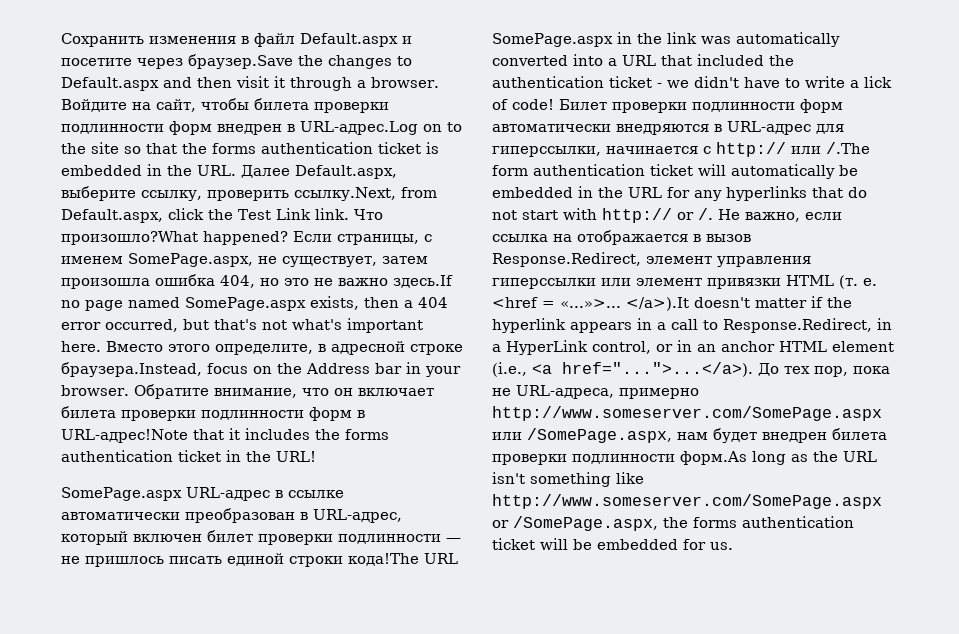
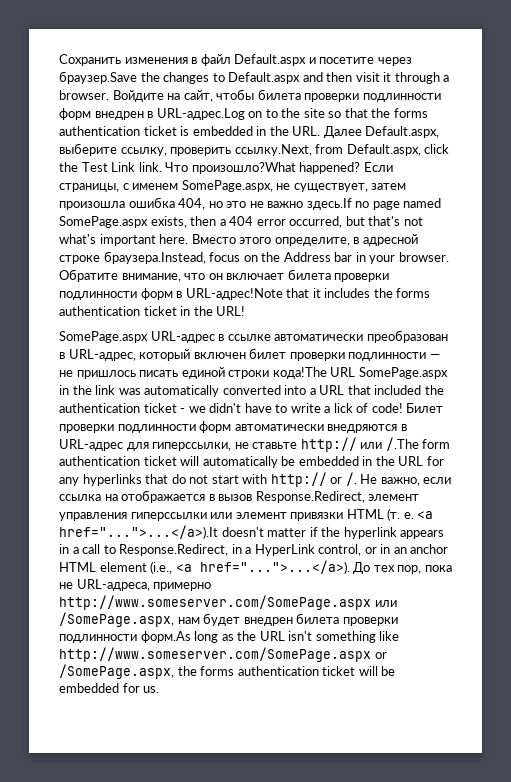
- Билет проверки подлинности форм автоматически внедряются в URL-адрес для гиперссылки, начинается с http:// или /.The form authentication ticket will automatically be embedded in the URL for any hyperlinks that do not start with http:// or /.
+ Билет проверки подлинности форм автоматически внедряются в URL-адрес для гиперссылки, не ставьте http:// или /.The form authentication ticket will automatically be embedded in the URL for any hyperlinks that do not start with http:// or /.
- <href = «...»>... </a>).It doesn't matter if the hyperlink appears in a call to Response.Redirect, in a HyperLink control, or in an anchor HTML element (i.e., <a href="...">...</a>). До тех пор, пока не URL-адреса, примерно http://www.someserver.com/SomePage.aspx или /SomePage.aspx, нам будет внедрен билета проверки подлинности форм.As long as the URL isn't something like http://www.someserver.com/SomePage.aspx or /SomePage.aspx, the forms authentication ticket will be embedded for us.
+ <a href="...">...</a>).It doesn't matter if the hyperlink appears in a call to Response.Redirect, in a HyperLink control, or in an anchor HTML element (i.e., <a href="...">...</a>). До тех пор, пока не URL-адреса, примерно http://www.someserver.com/SomePage.aspx или /SomePage.aspx, нам будет внедрен билета проверки подлинности форм.As long as the URL isn't something like http://www.someserver.com/SomePage.aspx or /SomePage.aspx, the forms authentication ticket will be embedded for us.

